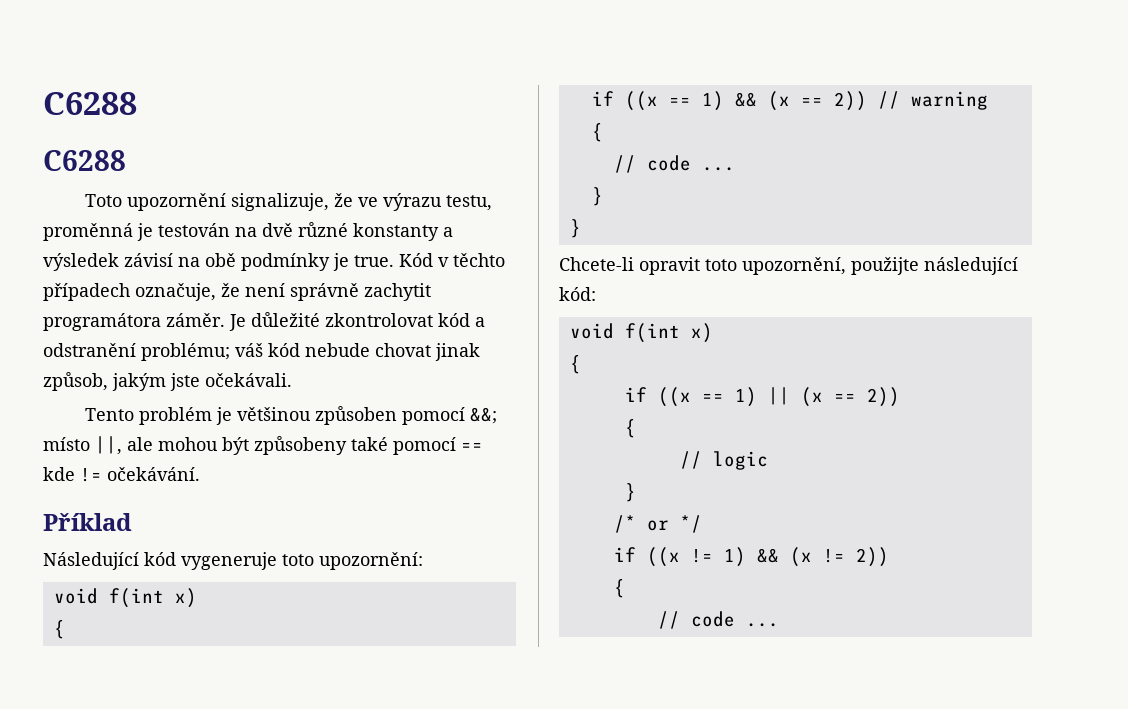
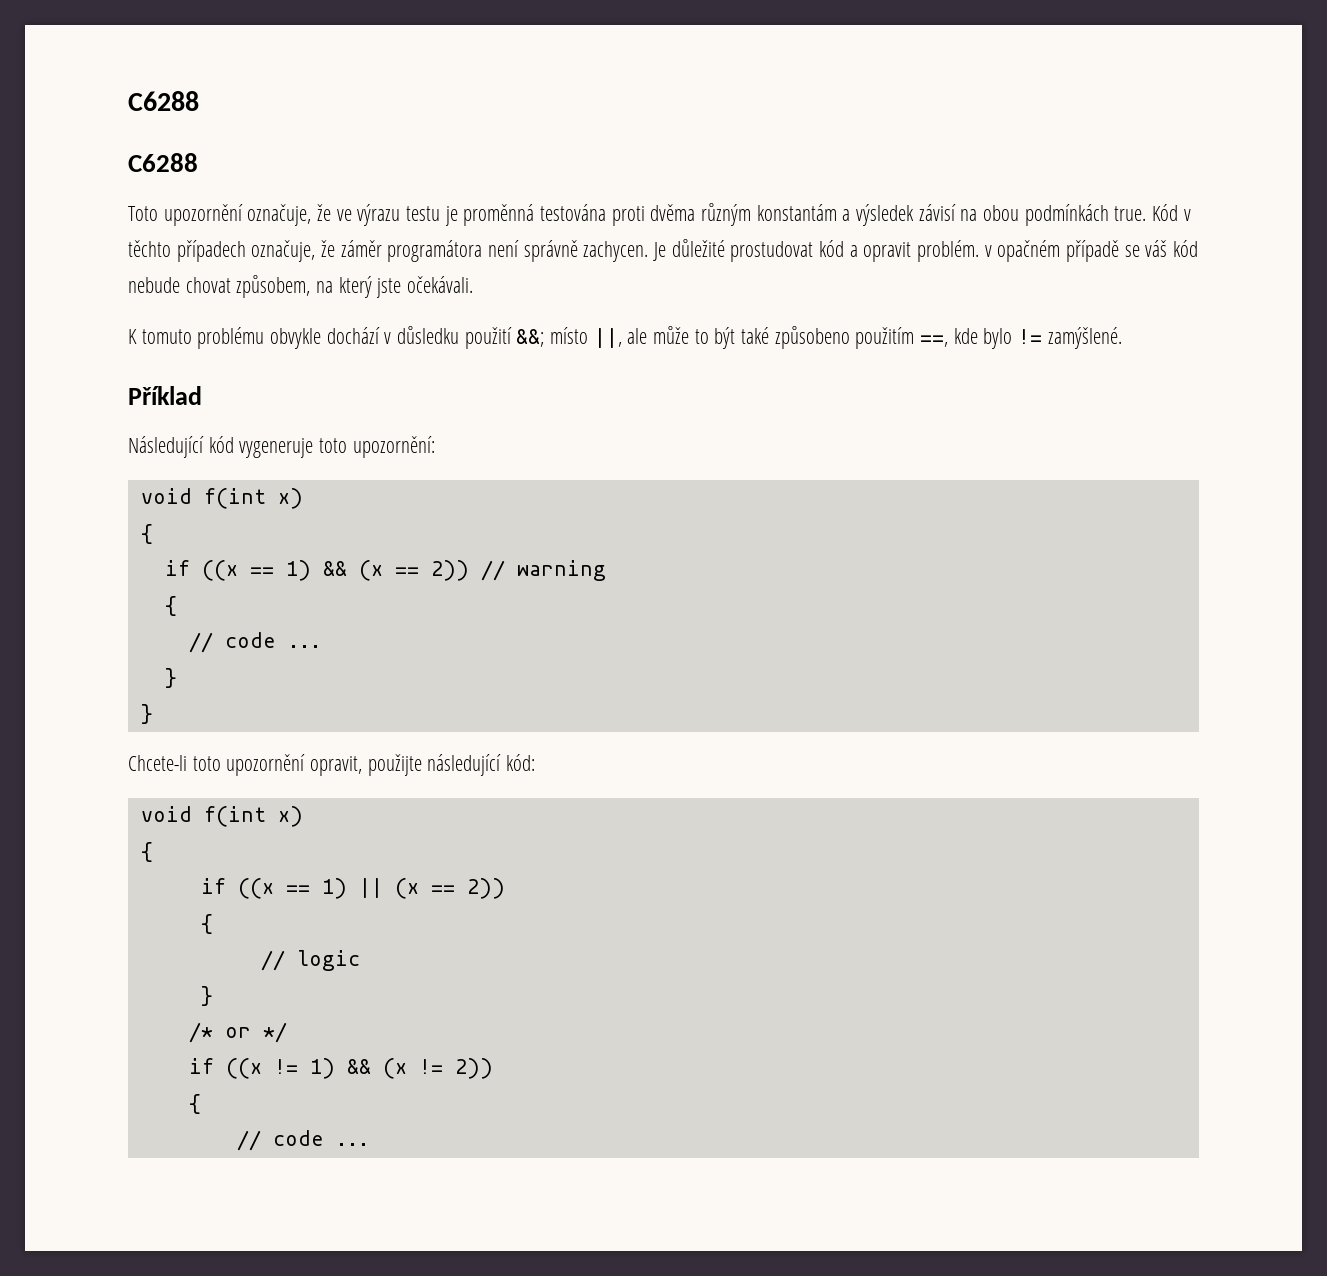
- Toto upozornění signalizuje, že ve výrazu testu, proměnná je testován na dvě různé konstanty a výsledek závisí na obě podmínky je true.
+ Toto upozornění označuje, že ve výrazu testu je proměnná testována proti dvěma různým konstantám a výsledek závisí na obou podmínkách true.
- Kód v těchto případech označuje, že není správně zachytit programátora záměr.
+ Kód v těchto případech označuje, že záměr programátora není správně zachycen.
- Je důležité zkontrolovat kód a odstranění problému; váš kód nebude chovat jinak způsob, jakým jste očekávali.
+ Je důležité prostudovat kód a opravit problém. v opačném případě se váš kód nebude chovat způsobem, na který jste očekávali.
- Tento problém je většinou způsoben pomocí &&; místo ||, ale mohou být způsobeny také pomocí == kde != očekávání.
+ K tomuto problému obvykle dochází v důsledku použití &&; místo ||, ale může to být také způsobeno použitím ==, kde bylo != zamýšlené.
- Chcete-li opravit toto upozornění, použijte následující kód:
+ Chcete-li toto upozornění opravit, použijte následující kód:

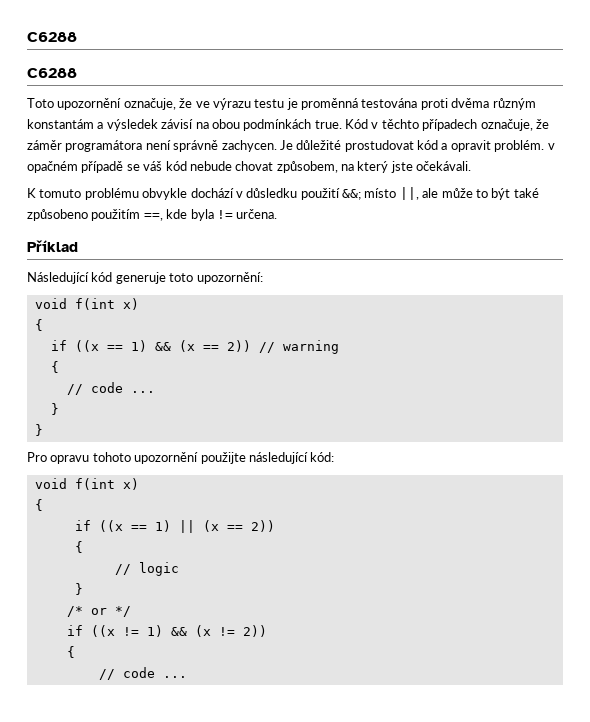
- K tomuto problému obvykle dochází v důsledku použití &&; místo ||, ale může to být také způsobeno použitím ==, kde bylo != zamýšlené.
+ K tomuto problému obvykle dochází v důsledku použití &&; místo ||, ale může to být také způsobeno použitím ==, kde byla != určena.
- Následující kód vygeneruje toto upozornění:
+ Následující kód generuje toto upozornění:
- Chcete-li toto upozornění opravit, použijte následující kód:
+ Pro opravu tohoto upozornění použijte následující kód:

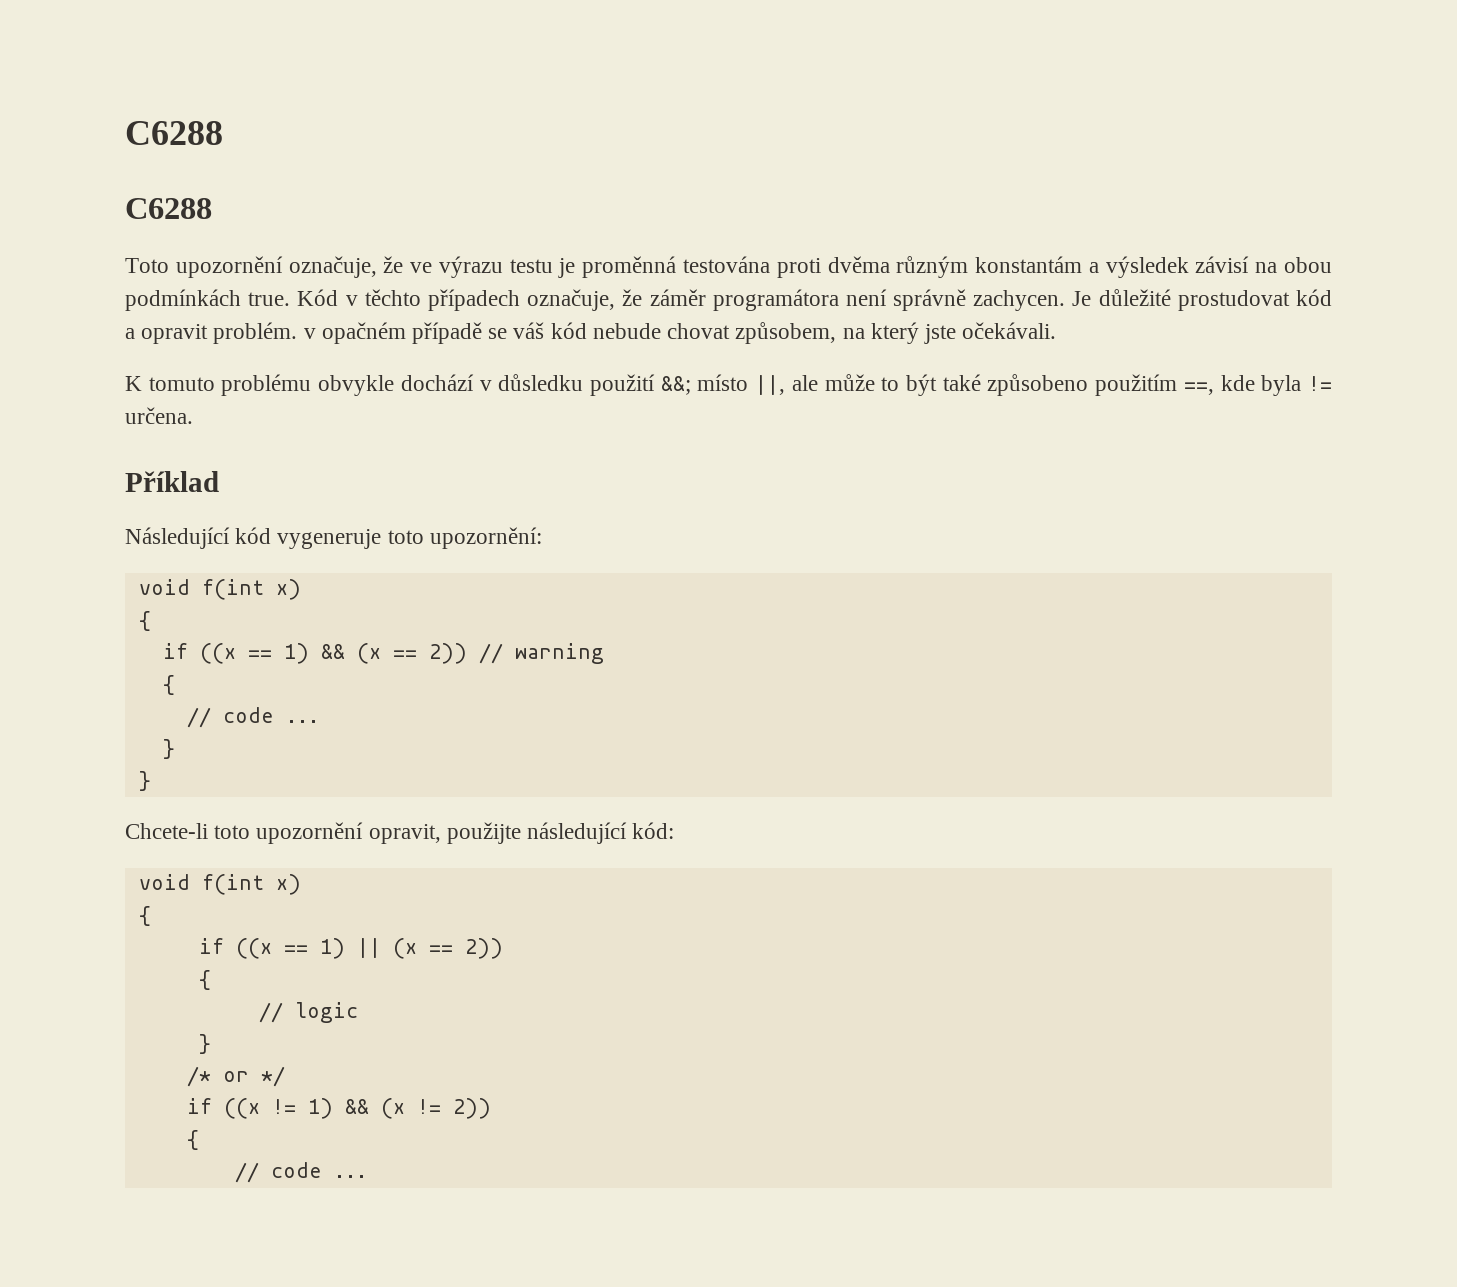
- Následující kód generuje toto upozornění:
+ Následující kód vygeneruje toto upozornění:
- Pro opravu tohoto upozornění použijte následující kód:
+ Chcete-li toto upozornění opravit, použijte následující kód:

